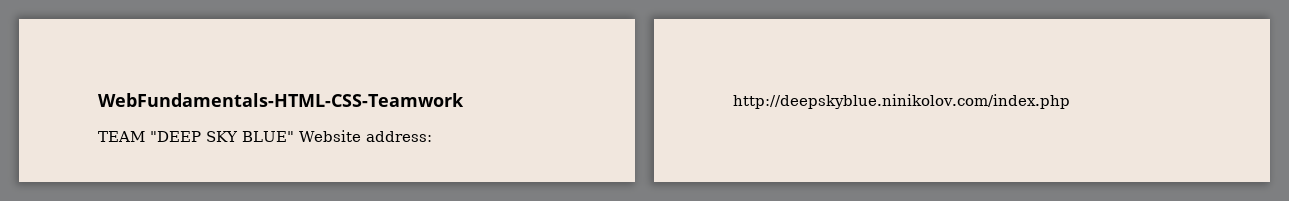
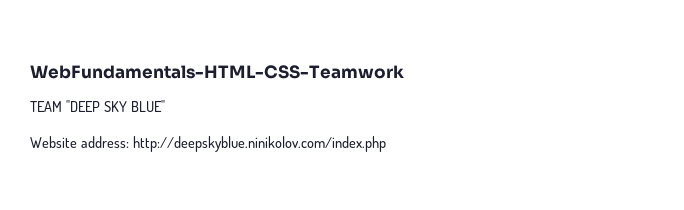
- TEAM "DEEP SKY BLUE" Website address: http://deepskyblue.ninikolov.com/index.php
+ TEAM "DEEP SKY BLUE"
+ Website address: http://deepskyblue.ninikolov.com/index.php

